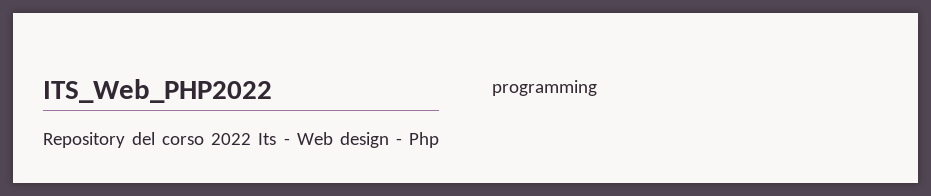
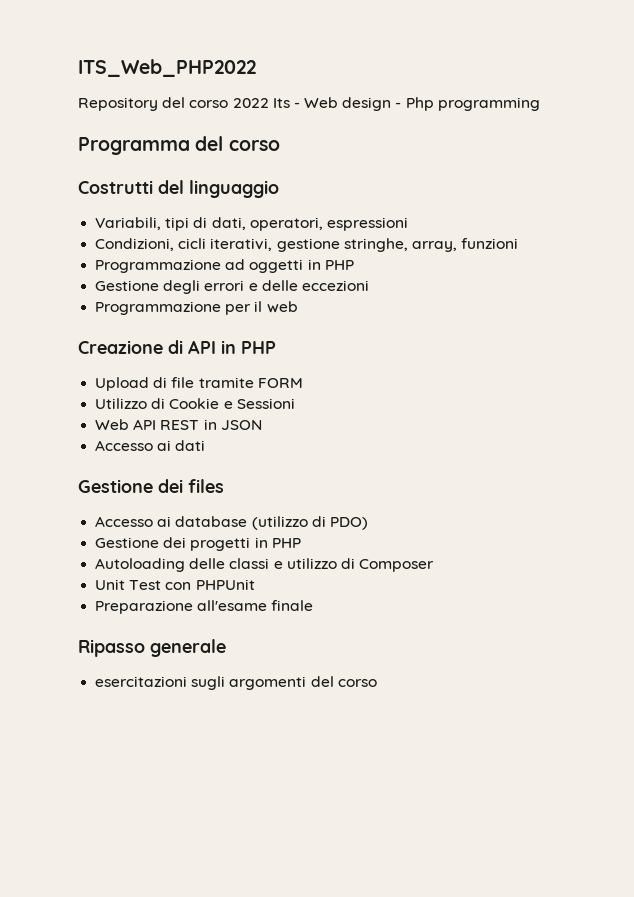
+ Programma del corso
+ Costrutti del linguaggio
+ Variabili, tipi di dati, operatori, espressioni
+ Condizioni, cicli iterativi, gestione stringhe, array, funzioni
+ Programmazione ad oggetti in PHP
+ Gestione degli errori e delle eccezioni
+ Programmazione per il web
+ Creazione di API in PHP
+ Upload di file tramite FORM
+ Utilizzo di Cookie e Sessioni
+ Web API REST in JSON
+ Accesso ai dati
+ Gestione dei files
+ Accesso ai database (utilizzo di PDO)
+ Gestione dei progetti in PHP
+ Autoloading delle classi e utilizzo di Composer
+ Unit Test con PHPUnit
+ Preparazione all'esame finale
+ Ripasso generale
+ esercitazioni sugli argomenti del corso

